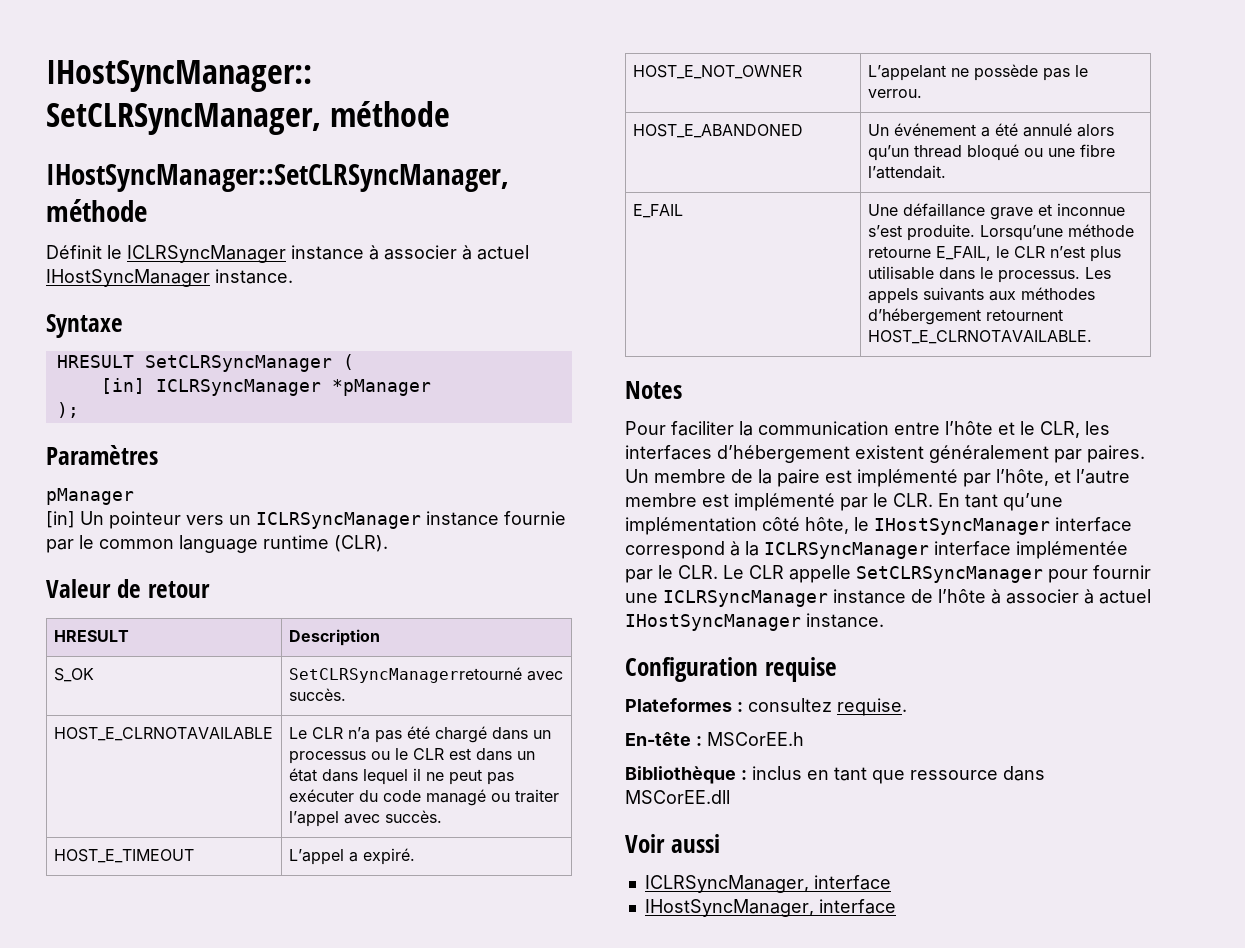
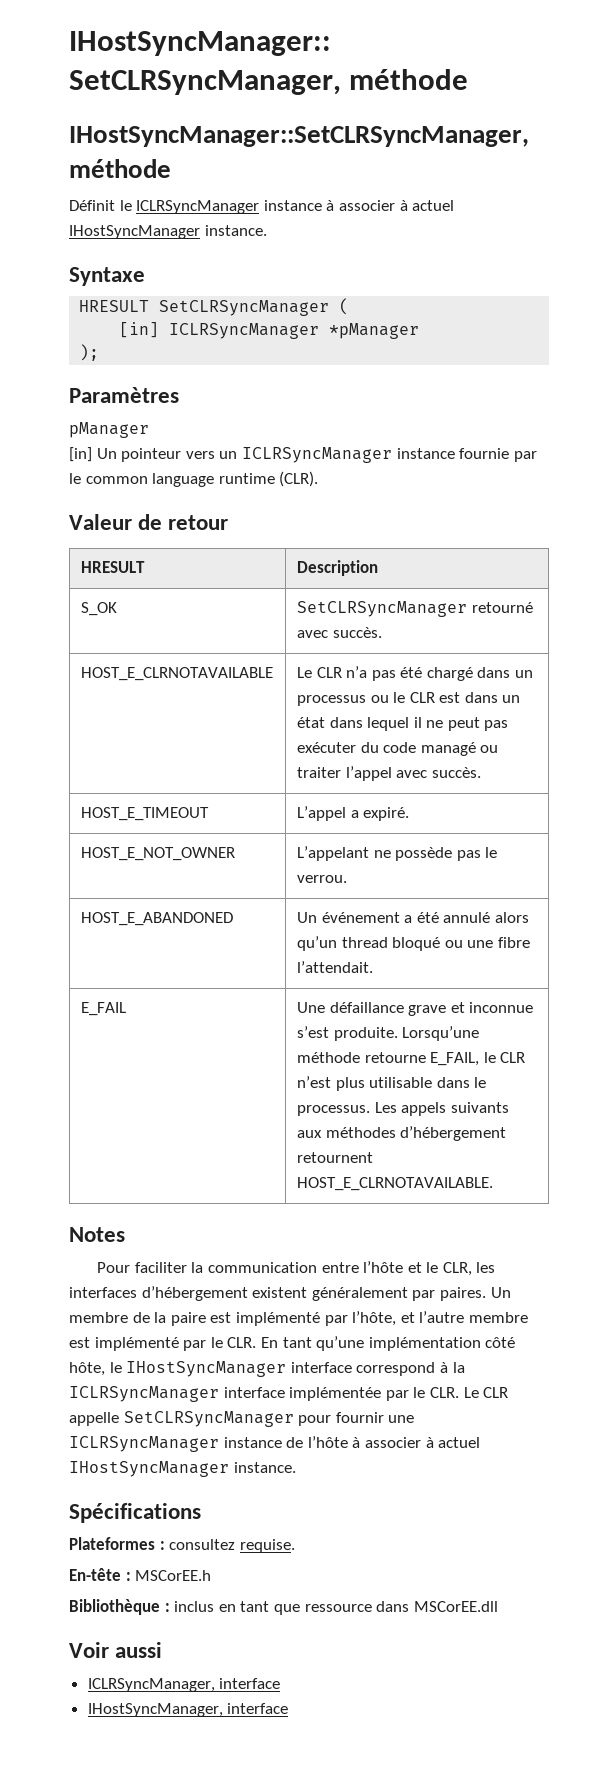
- S_OK | SetCLRSyncManagerretourné avec succès.
+ S_OK | SetCLRSyncManager retourné avec succès.
- Configuration requise
+ Spécifications

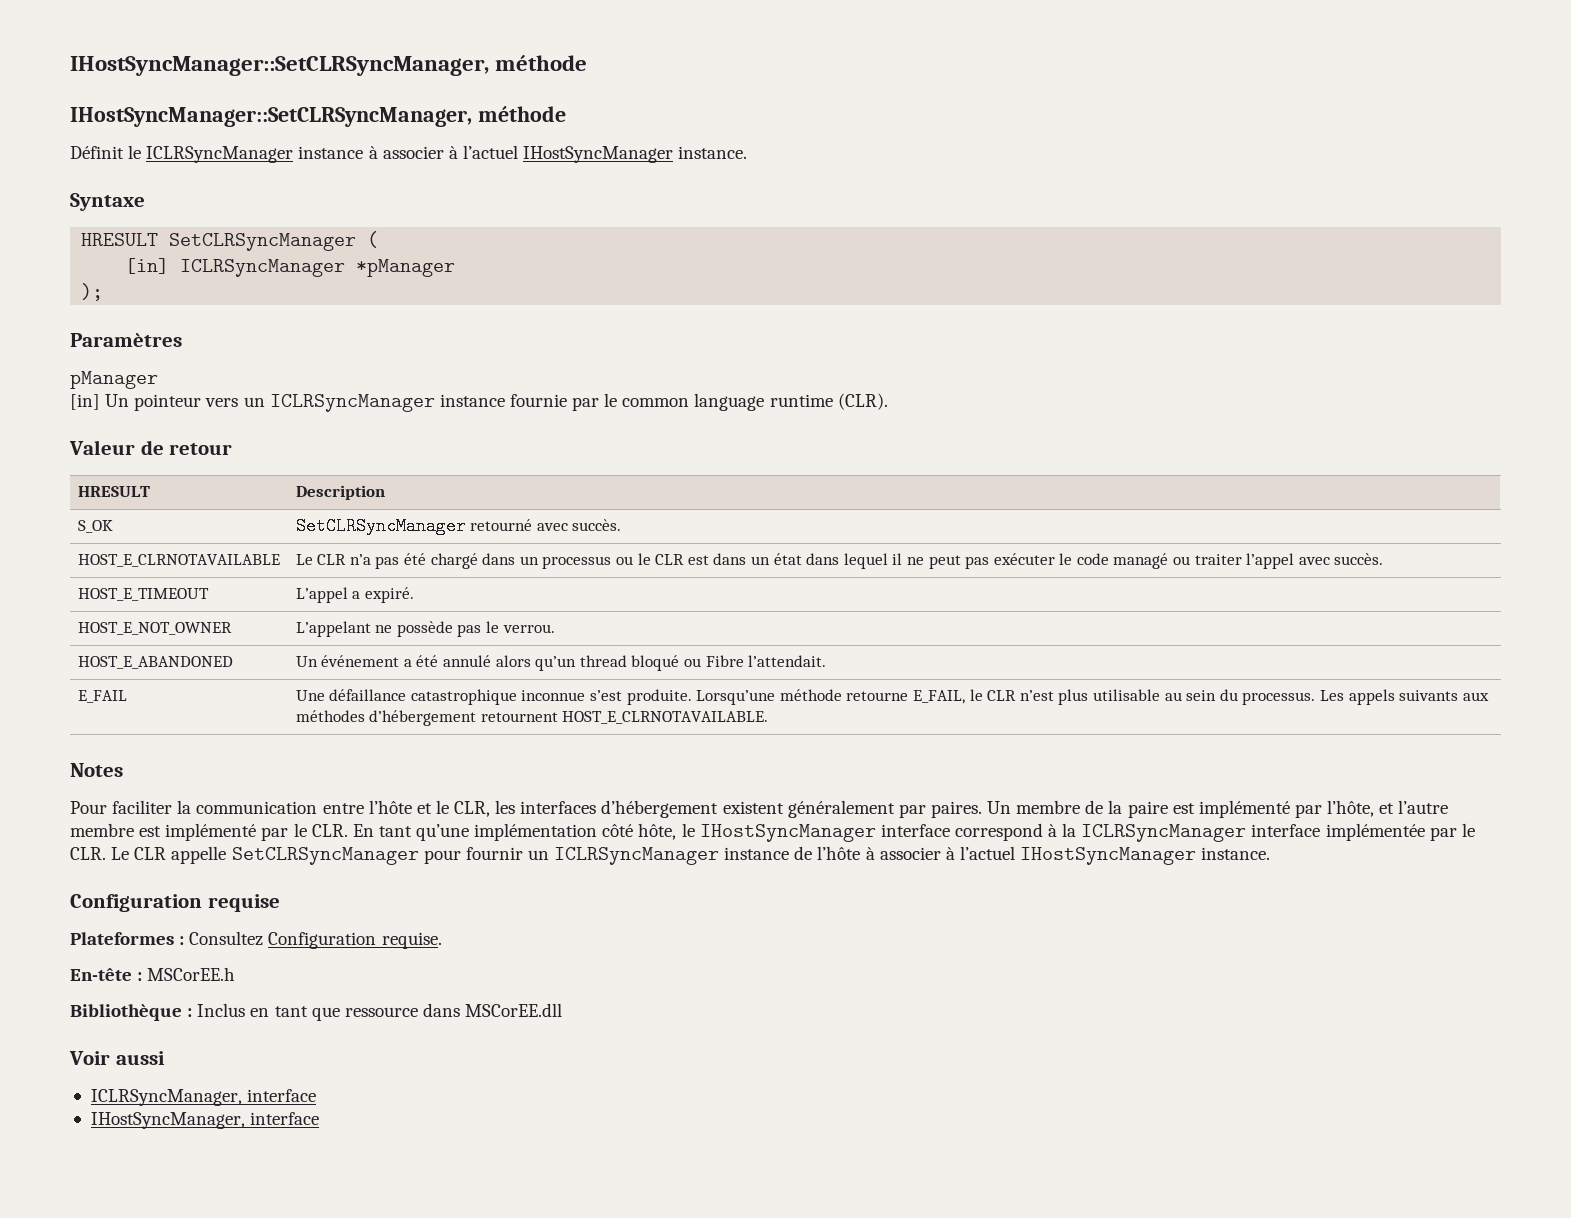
- Définit le ICLRSyncManager instance à associer à actuel IHostSyncManager instance.
+ Définit le ICLRSyncManager instance à associer à l’actuel IHostSyncManager instance.
- HOST_E_CLRNOTAVAILABLE | Le CLR n’a pas été chargé dans un processus ou le CLR est dans un état dans lequel il ne peut pas exécuter du code managé ou traiter l’appel avec succès.
+ HOST_E_CLRNOTAVAILABLE | Le CLR n’a pas été chargé dans un processus ou le CLR est dans un état dans lequel il ne peut pas exécuter le code managé ou traiter l’appel avec succès.
- HOST_E_ABANDONED | Un événement a été annulé alors qu’un thread bloqué ou une fibre l’attendait.
+ HOST_E_ABANDONED | Un événement a été annulé alors qu’un thread bloqué ou Fibre l’attendait.
- E_FAIL | Une défaillance grave et inconnue s’est produite. Lorsqu’une méthode retourne E_FAIL, le CLR n’est plus utilisable dans le processus. Les appels suivants aux méthodes d’hébergement retournent HOST_E_CLRNOTAVAILABLE.
+ E_FAIL | Une défaillance catastrophique inconnue s’est produite. Lorsqu’une méthode retourne E_FAIL, le CLR n’est plus utilisable au sein du processus. Les appels suivants aux méthodes d’hébergement retournent HOST_E_CLRNOTAVAILABLE.
- Un membre de la paire est implémenté par l’hôte, et l’autre membre est implémenté par le CLR. En tant qu’une implémentation côté hôte, le IHostSyncManager interface correspond à la ICLRSyncManager interface implémentée par le CLR. Le CLR appelle SetCLRSyncManager pour fournir une ICLRSyncManager instance de l’hôte à associer à actuel IHostSyncManager instance.
- Spécifications
+ Un membre de la paire est implémenté par l’hôte, et l’autre membre est implémenté par le CLR. En tant qu’une implémentation côté hôte, le IHostSyncManager interface correspond à la ICLRSyncManager interface implémentée par le CLR. Le CLR appelle SetCLRSyncManager pour fournir un ICLRSyncManager instance de l’hôte à associer à l’actuel IHostSyncManager instance.
+ Configuration requise
- Plateformes : consultez requise.
+ Plateformes : Consultez Configuration requise.
- Bibliothèque : inclus en tant que ressource dans MSCorEE.dll
+ Bibliothèque : Inclus en tant que ressource dans MSCorEE.dll

